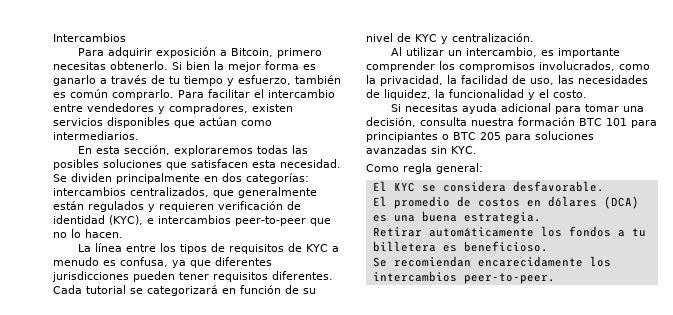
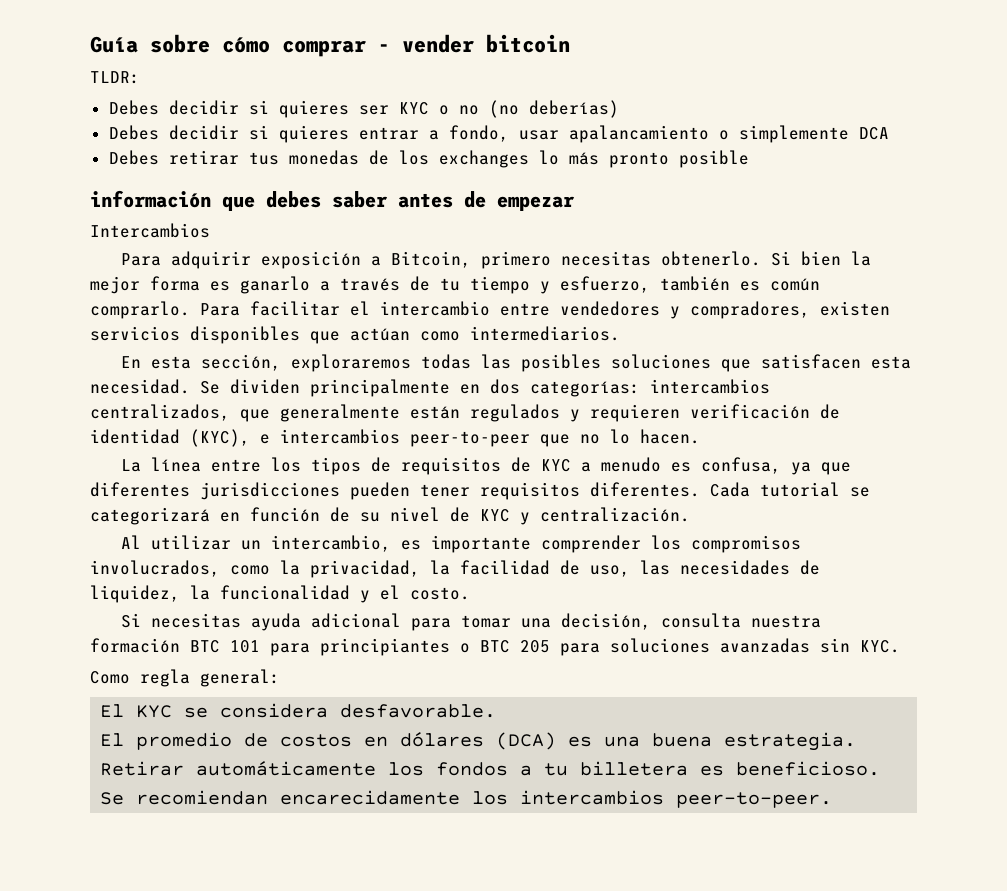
+ Guía sobre cómo comprar - vender bitcoin
+ TLDR:
+ Debes decidir si quieres ser KYC o no (no deberías)
+ Debes decidir si quieres entrar a fondo, usar apalancamiento o simplemente DCA
+ Debes retirar tus monedas de los exchanges lo más pronto posible
+ información que debes saber antes de empezar

